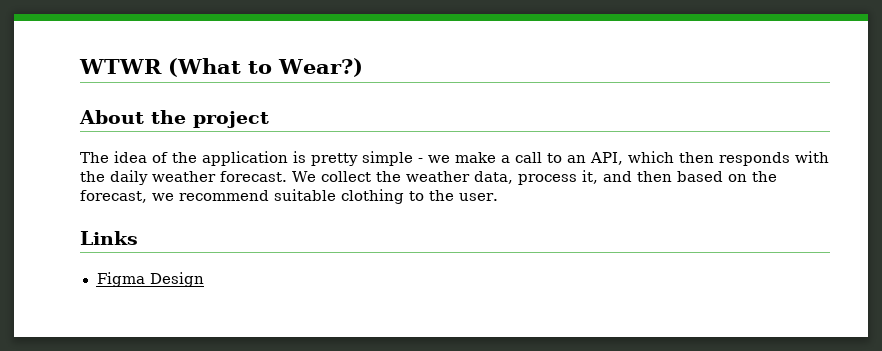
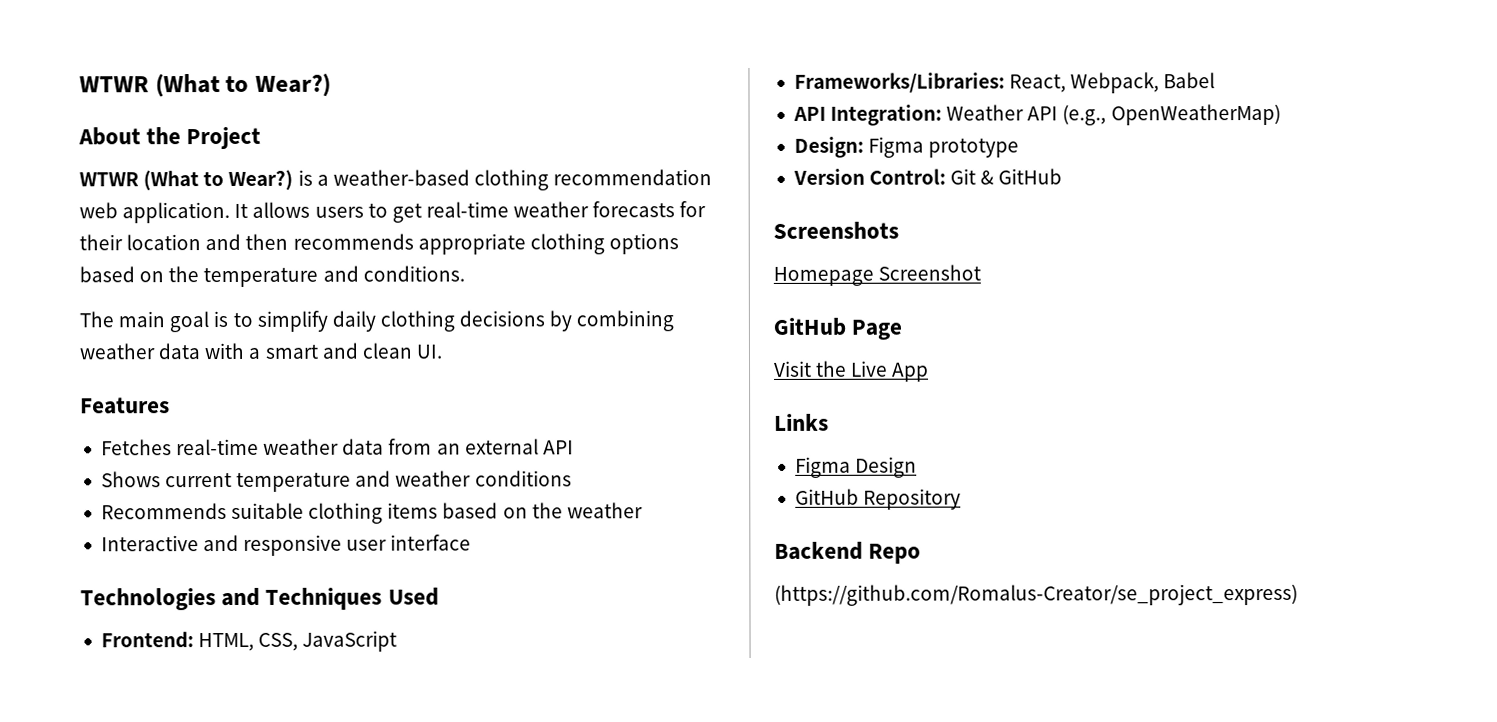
- About the project
- The idea of the application is pretty simple - we make a call to an API, which then responds with the daily weather forecast. We collect the weather data, process it, and then based on the forecast, we recommend suitable clothing to the user.
+ About the Project
+ WTWR (What to Wear?) is a weather-based clothing recommendation web application. It allows users to get real-time weather forecasts for their location and then recommends appropriate clothing options based on the temperature and conditions.
+ The main goal is to simplify daily clothing decisions by combining weather data with a smart and clean UI.
+ Features
+ Fetches real-time weather data from an external API
+ Shows current temperature and weather conditions
+ Recommends suitable clothing items based on the weather
+ Interactive and responsive user interface
+ Technologies and Techniques Used
+ Frontend: HTML, CSS, JavaScript
+ Frameworks/Libraries: React, Webpack, Babel
+ API Integration: Weather API (e.g., OpenWeatherMap)
+ Design: Figma prototype
+ Version Control: Git & GitHub
+ Screenshots
+ Homepage Screenshot
+ GitHub Page
+ Visit the Live App
  Links
  Figma Design
+ GitHub Repository
+ Backend Repo
+ (https://github.com/Romalus-Creator/se_project_express)

